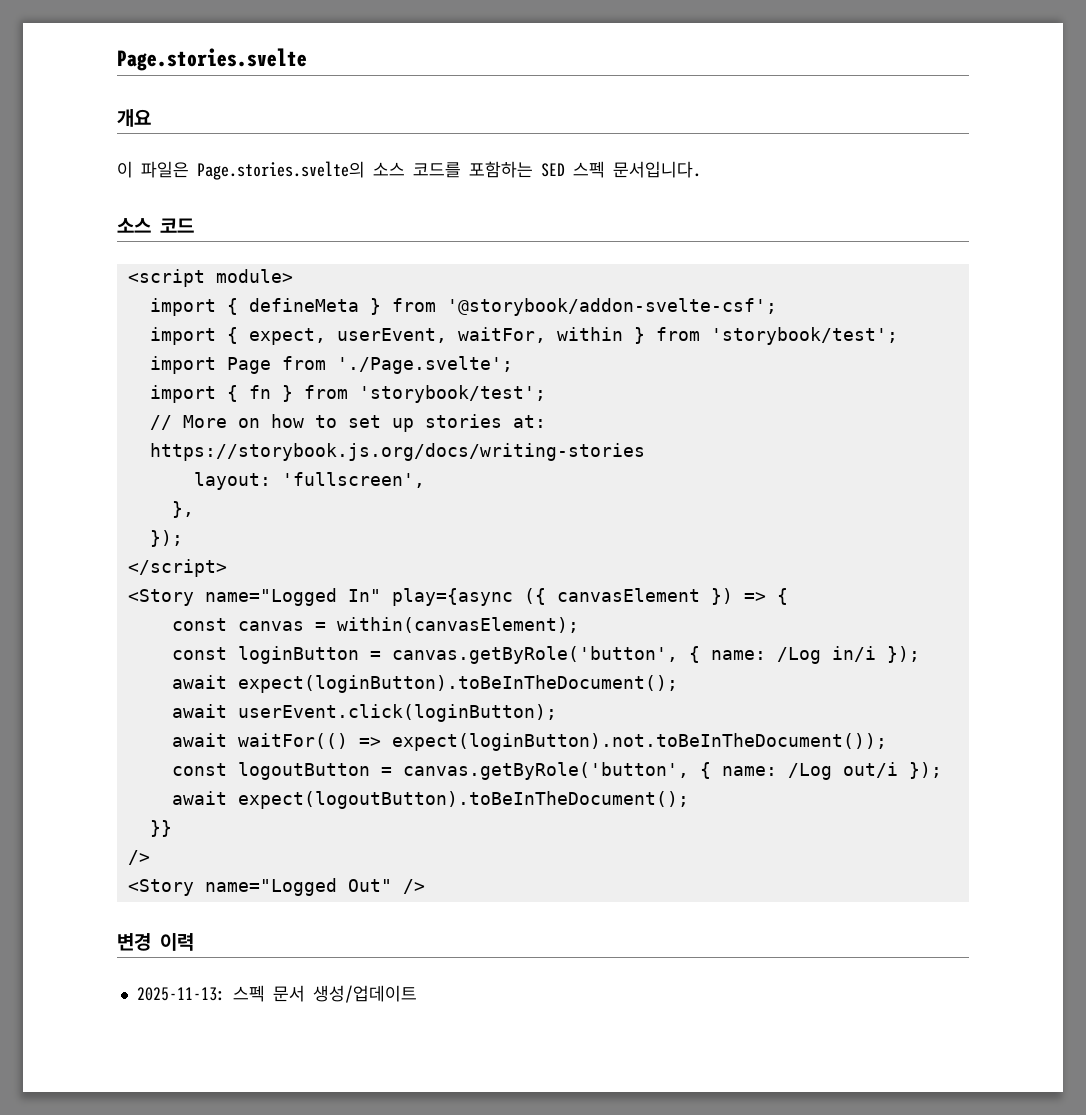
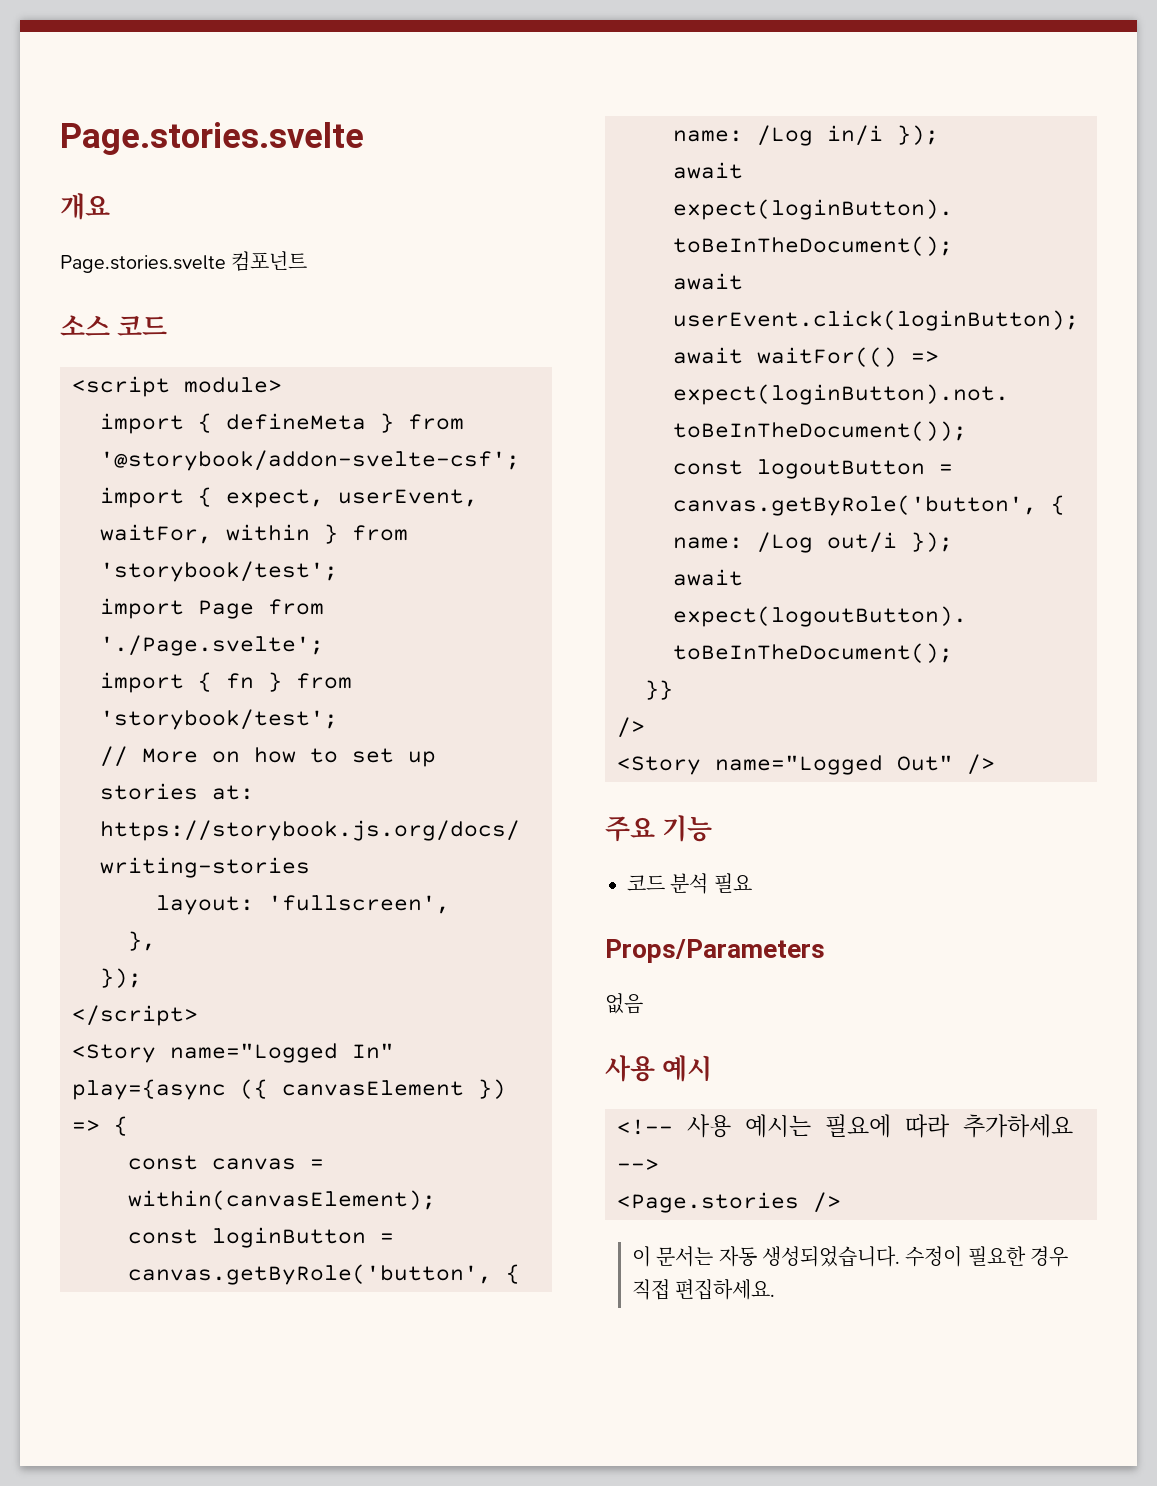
- 이 파일은 Page.stories.svelte의 소스 코드를 포함하는 SED 스펙 문서입니다.
+ Page.stories.svelte 컴포넌트
- 변경 이력
- 2025-11-13: 스펙 문서 생성/업데이트
+ 주요 기능
+ 코드 분석 필요
+ Props/Parameters
+ 없음
+ 사용 예시
+ <!-- 사용 예시는 필요에 따라 추가하세요 -->
+ <Page.stories />
+ 이 문서는 자동 생성되었습니다. 수정이 필요한 경우 직접 편집하세요.

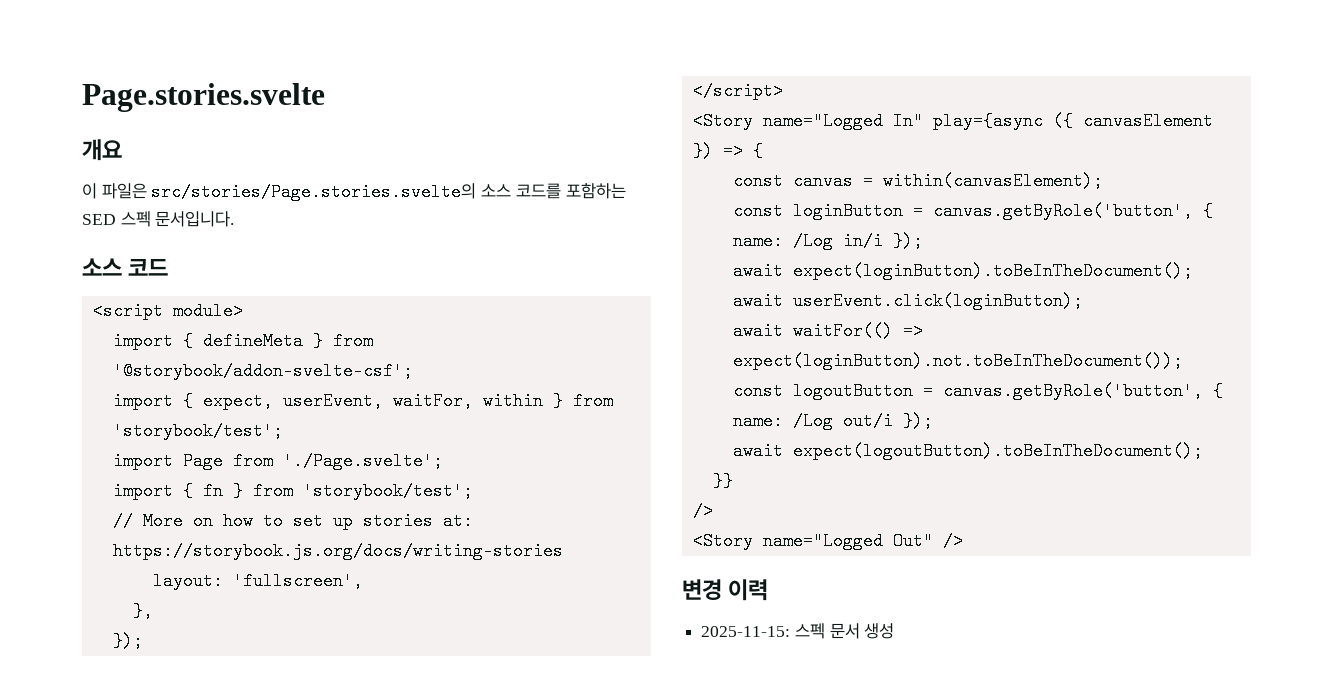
- Page.stories.svelte 컴포넌트
+ 이 파일은 src/stories/Page.stories.svelte의 소스 코드를 포함하는 SED 스펙 문서입니다.
- 주요 기능
- 코드 분석 필요
- Props/Parameters
- 없음
- 사용 예시
- <!-- 사용 예시는 필요에 따라 추가하세요 -->
- <Page.stories />
- 이 문서는 자동 생성되었습니다. 수정이 필요한 경우 직접 편집하세요.
+ 변경 이력
+ 2025-11-15: 스펙 문서 생성

